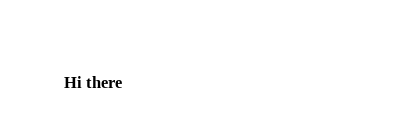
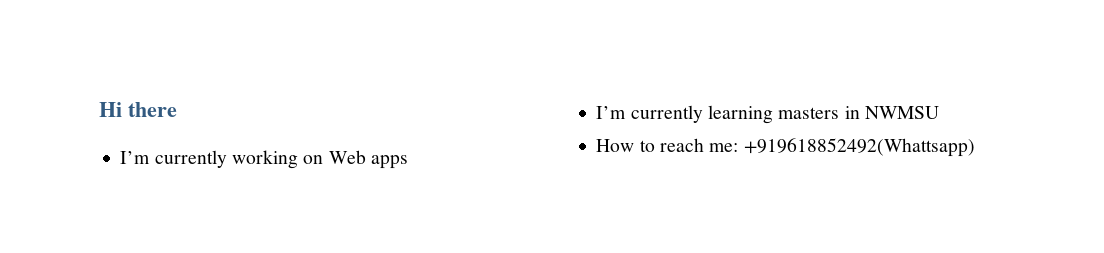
+ I’m currently working on Web apps
+ I’m currently learning masters in NWMSU
+ How to reach me: +919618852492(Whattsapp)

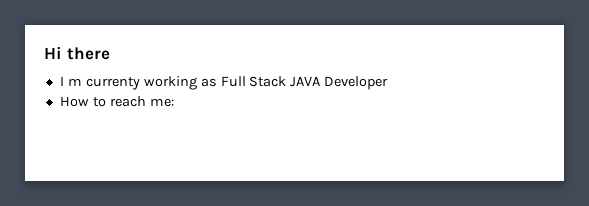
- I’m currently working on Web apps
- I’m currently learning masters in NWMSU
+ I m currenty working as Full Stack JAVA Developer
- How to reach me: +919618852492(Whattsapp)
+ How to reach me:

